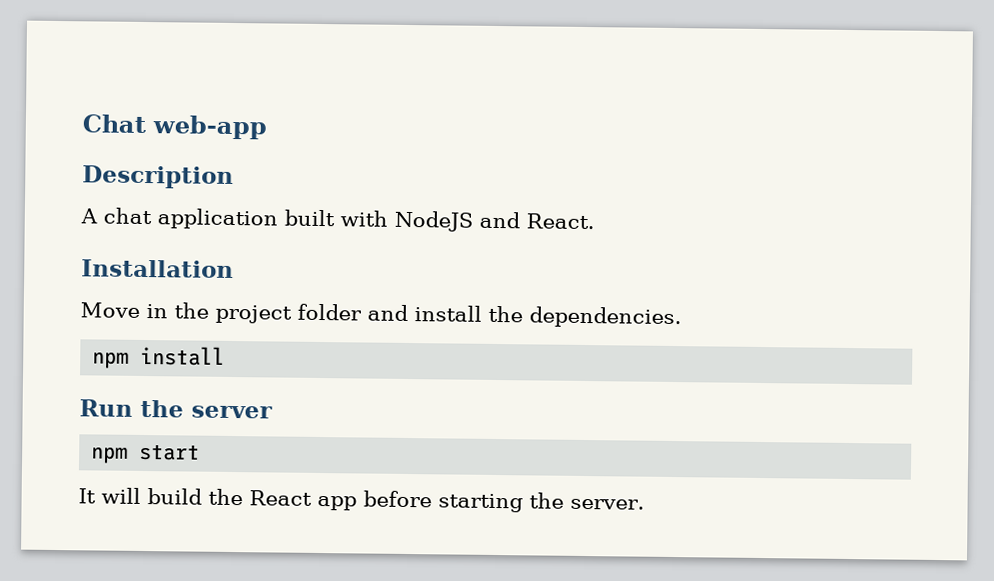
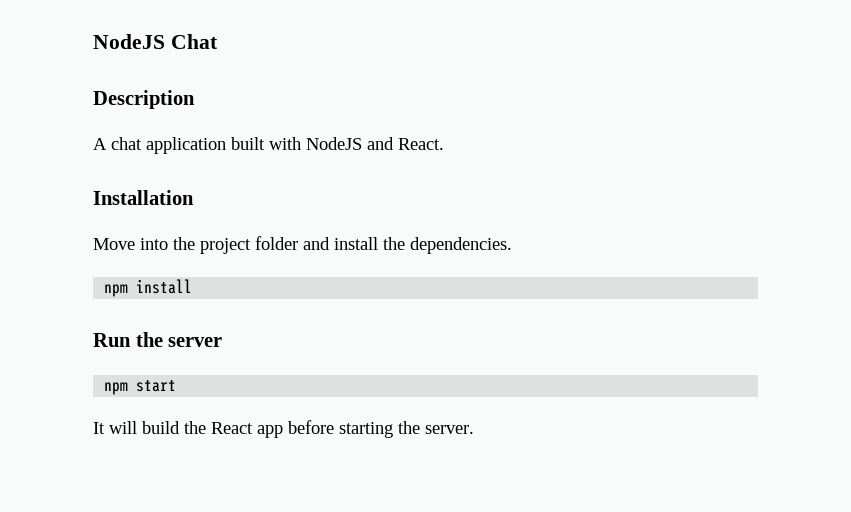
- Chat web-app
+ NodeJS Chat
- Move in the project folder and install the dependencies.
+ Move into the project folder and install the dependencies.

